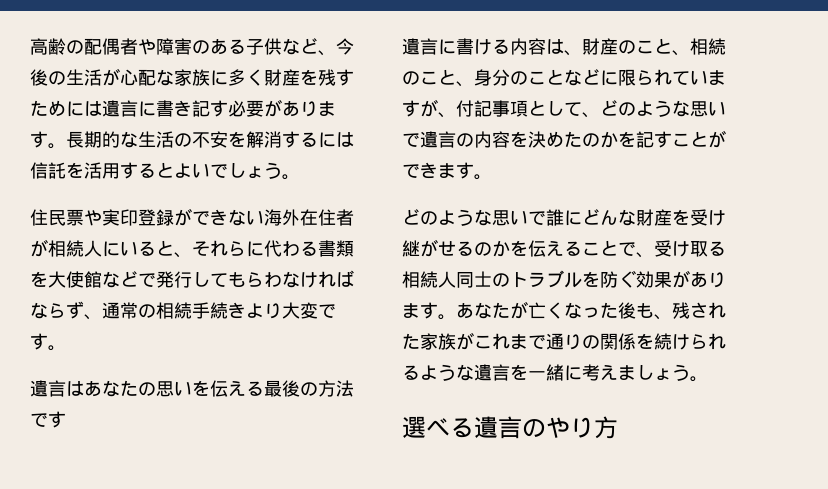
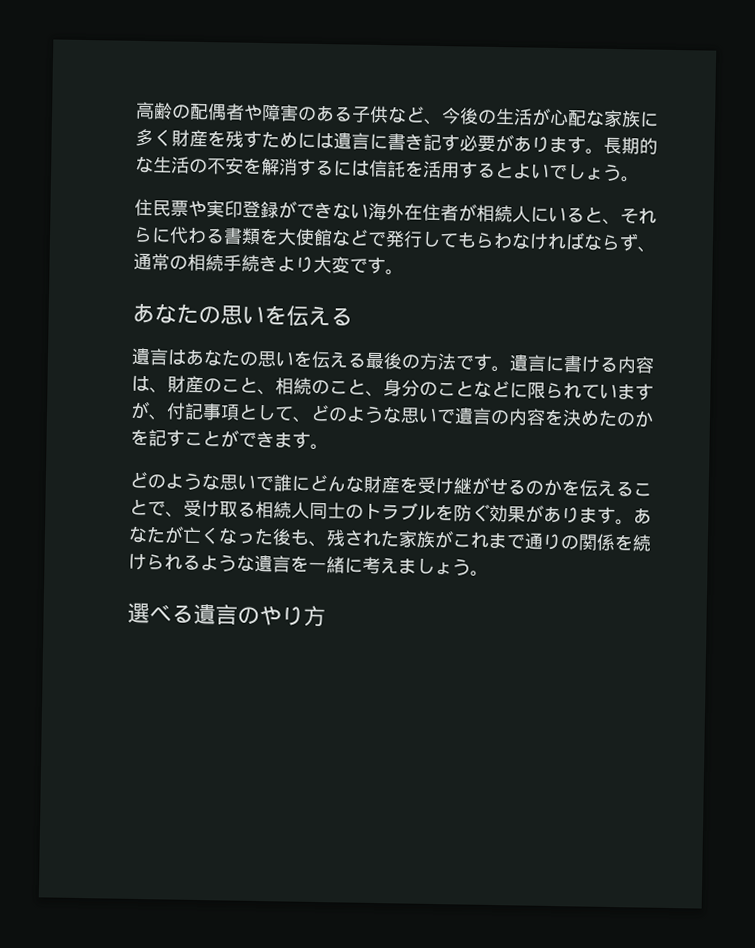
  住民票や実印登録ができない海外在住者が相続人にいると、それらに代わる書類を大使館などで発行してもらわなければならず、通常の相続手続きより大変です。
+ あなたの思いを伝える
- 遺言はあなたの思いを伝える最後の方法です
- 遺言に書ける内容は、財産のこと、相続のこと、身分のことなどに限られていますが、付記事項として、どのような思いで遺言の内容を決めたのかを記すことができます。
+ 遺言はあなたの思いを伝える最後の方法です。遺言に書ける内容は、財産のこと、相続のこと、身分のことなどに限られていますが、付記事項として、どのような思いで遺言の内容を決めたのかを記すことができます。

